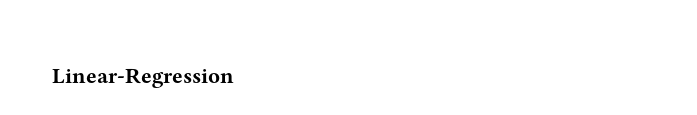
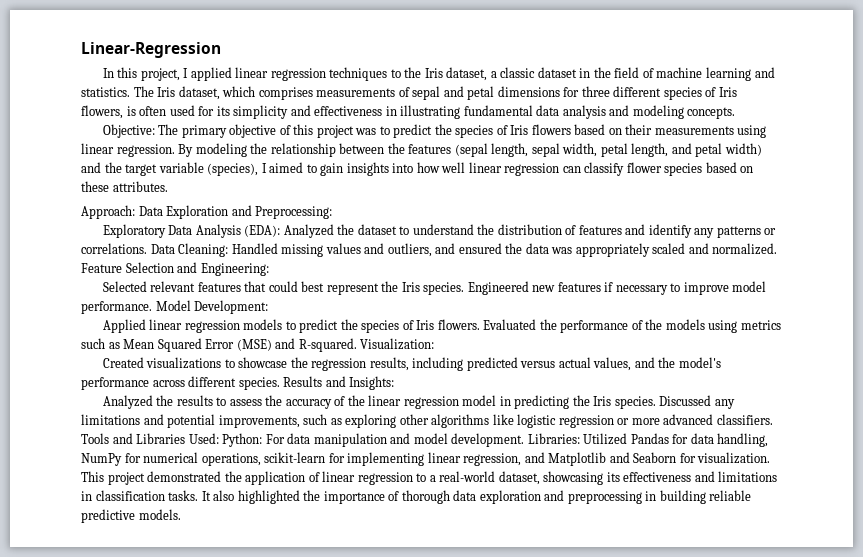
+ In this project, I applied linear regression techniques to the Iris dataset, a classic dataset in the field of machine learning and statistics. The Iris dataset, which comprises measurements of sepal and petal dimensions for three different species of Iris flowers, is often used for its simplicity and effectiveness in illustrating fundamental data analysis and modeling concepts.
+ Objective: The primary objective of this project was to predict the species of Iris flowers based on their measurements using linear regression. By modeling the relationship between the features (sepal length, sepal width, petal length, and petal width) and the target variable (species), I aimed to gain insights into how well linear regression can classify flower species based on these attributes.
+ Approach: Data Exploration and Preprocessing:
+ Exploratory Data Analysis (EDA): Analyzed the dataset to understand the distribution of features and identify any patterns or correlations. Data Cleaning: Handled missing values and outliers, and ensured the data was appropriately scaled and normalized. Feature Selection and Engineering:
+ Selected relevant features that could best represent the Iris species. Engineered new features if necessary to improve model performance. Model Development:
+ Applied linear regression models to predict the species of Iris flowers. Evaluated the performance of the models using metrics such as Mean Squared Error (MSE) and R-squared. Visualization:
+ Created visualizations to showcase the regression results, including predicted versus actual values, and the model's performance across different species. Results and Insights:
+ Analyzed the results to assess the accuracy of the linear regression model in predicting the Iris species. Discussed any limitations and potential improvements, such as exploring other algorithms like logistic regression or more advanced classifiers. Tools and Libraries Used: Python: For data manipulation and model development. Libraries: Utilized Pandas for data handling, NumPy for numerical operations, scikit-learn for implementing linear regression, and Matplotlib and Seaborn for visualization. This project demonstrated the application of linear regression to a real-world dataset, showcasing its effectiveness and limitations in classification tasks. It also highlighted the importance of thorough data exploration and preprocessing in building reliable predictive models.

